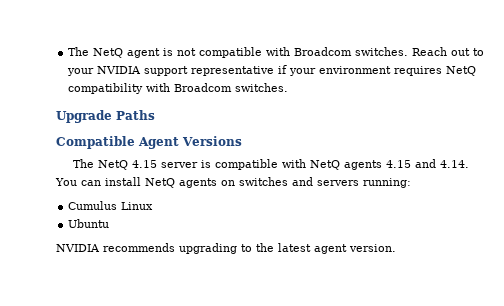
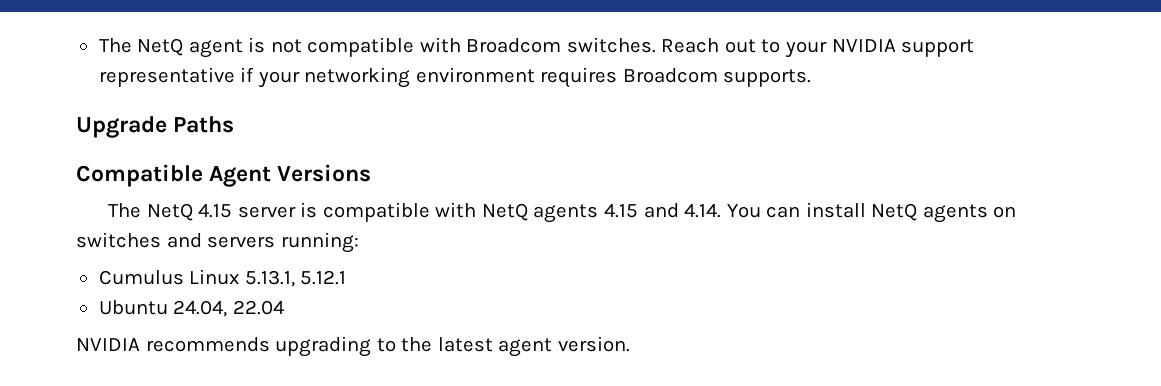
- Reach out to your NVIDIA support representative if your environment requires NetQ compatibility with Broadcom switches.
+ Reach out to your NVIDIA support representative if your networking environment requires Broadcom supports.
- Cumulus Linux
+ Cumulus Linux 5.13.1, 5.12.1
- Ubuntu
+ Ubuntu 24.04, 22.04

